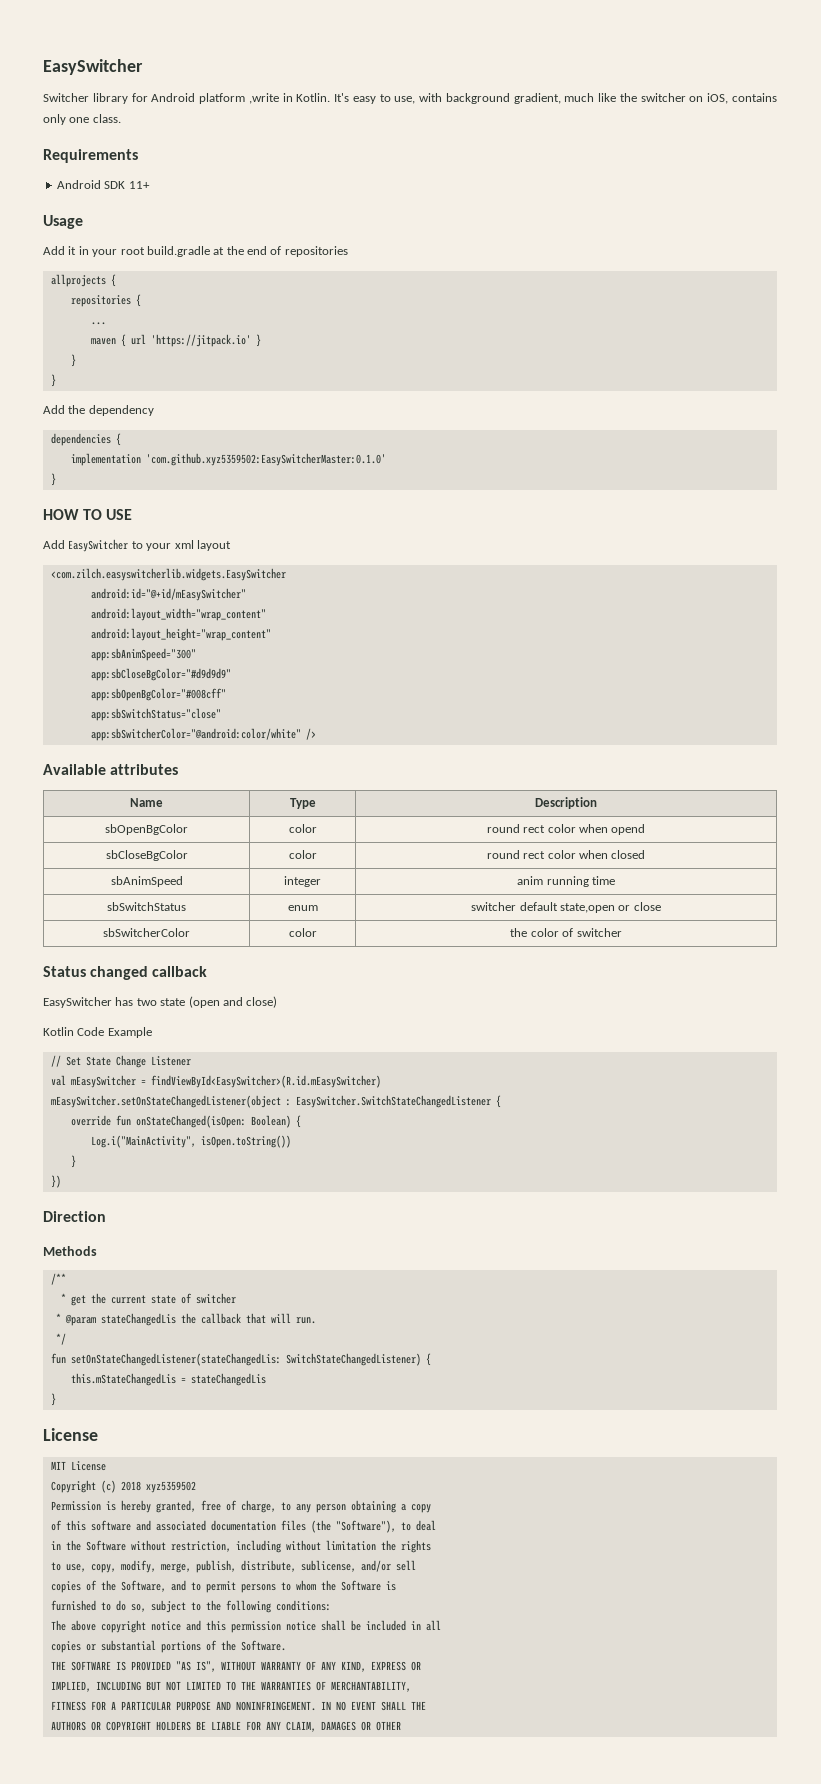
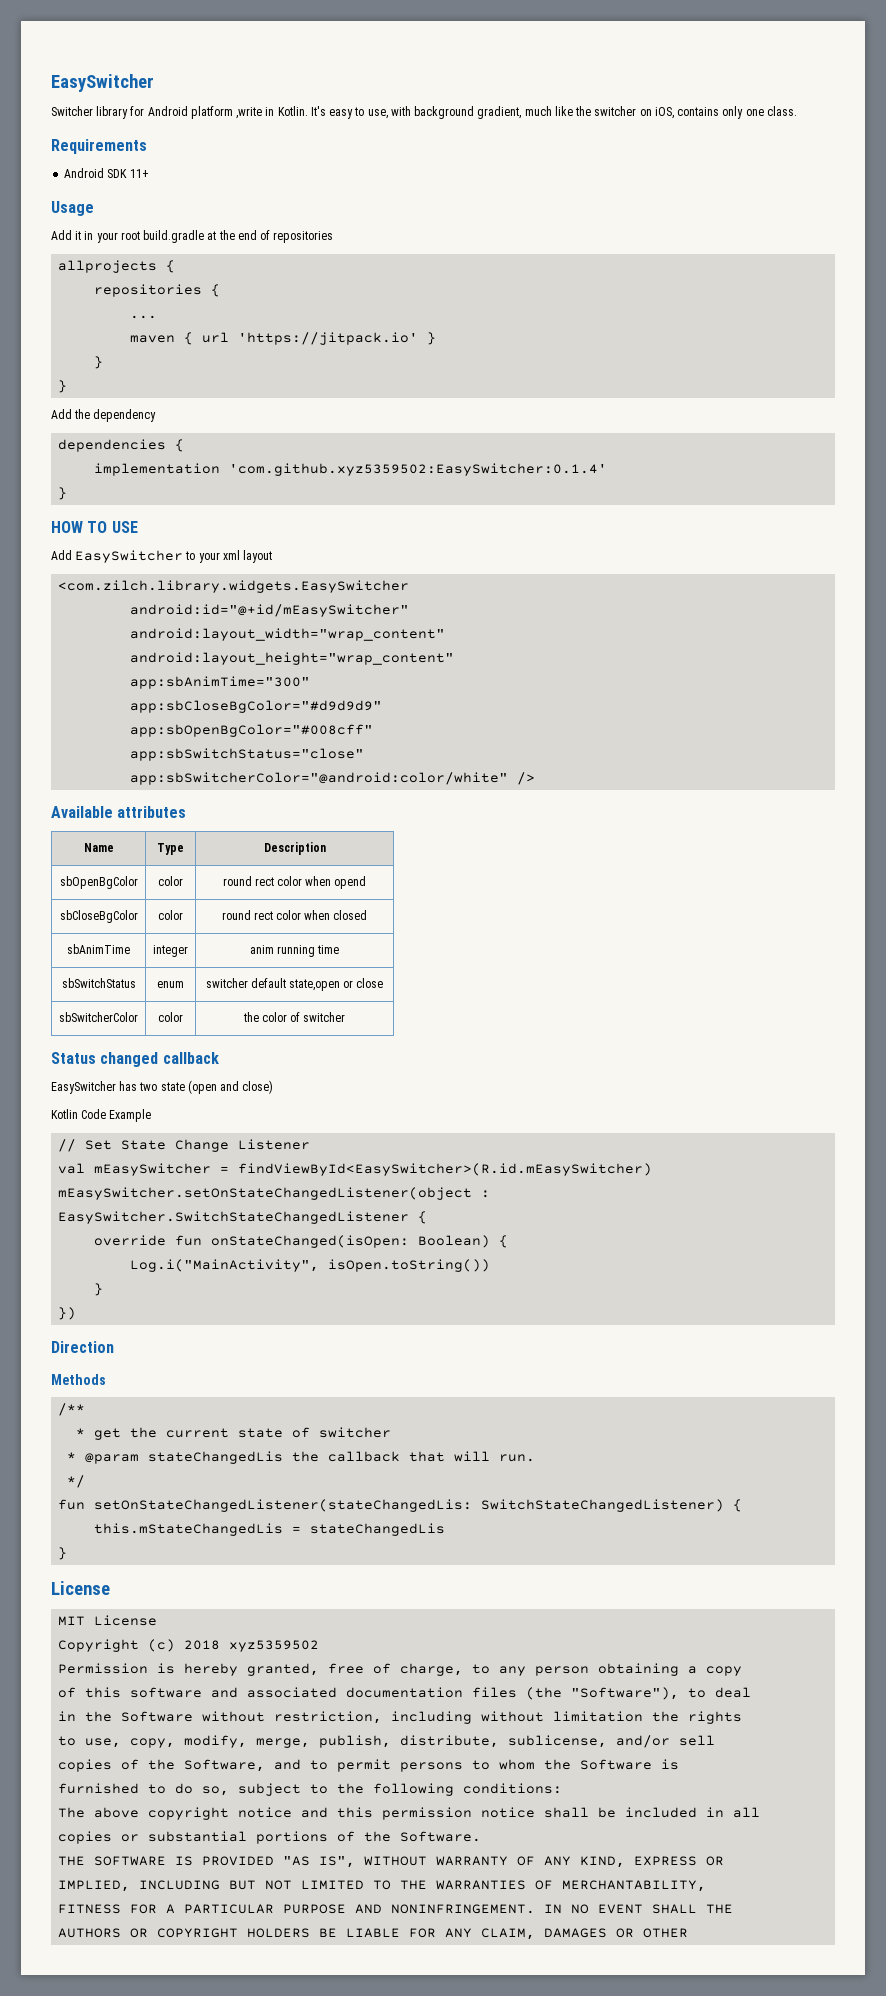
- implementation 'com.github.xyz5359502:EasySwitcherMaster:0.1.0'
+ implementation 'com.github.xyz5359502:EasySwitcher:0.1.4'
- <com.zilch.easyswitcherlib.widgets.EasySwitcher
+ <com.zilch.library.widgets.EasySwitcher
- app:sbAnimSpeed="300"
+ app:sbAnimTime="300"
- sbAnimSpeed | integer | anim running time
+ sbAnimTime | integer | anim running time

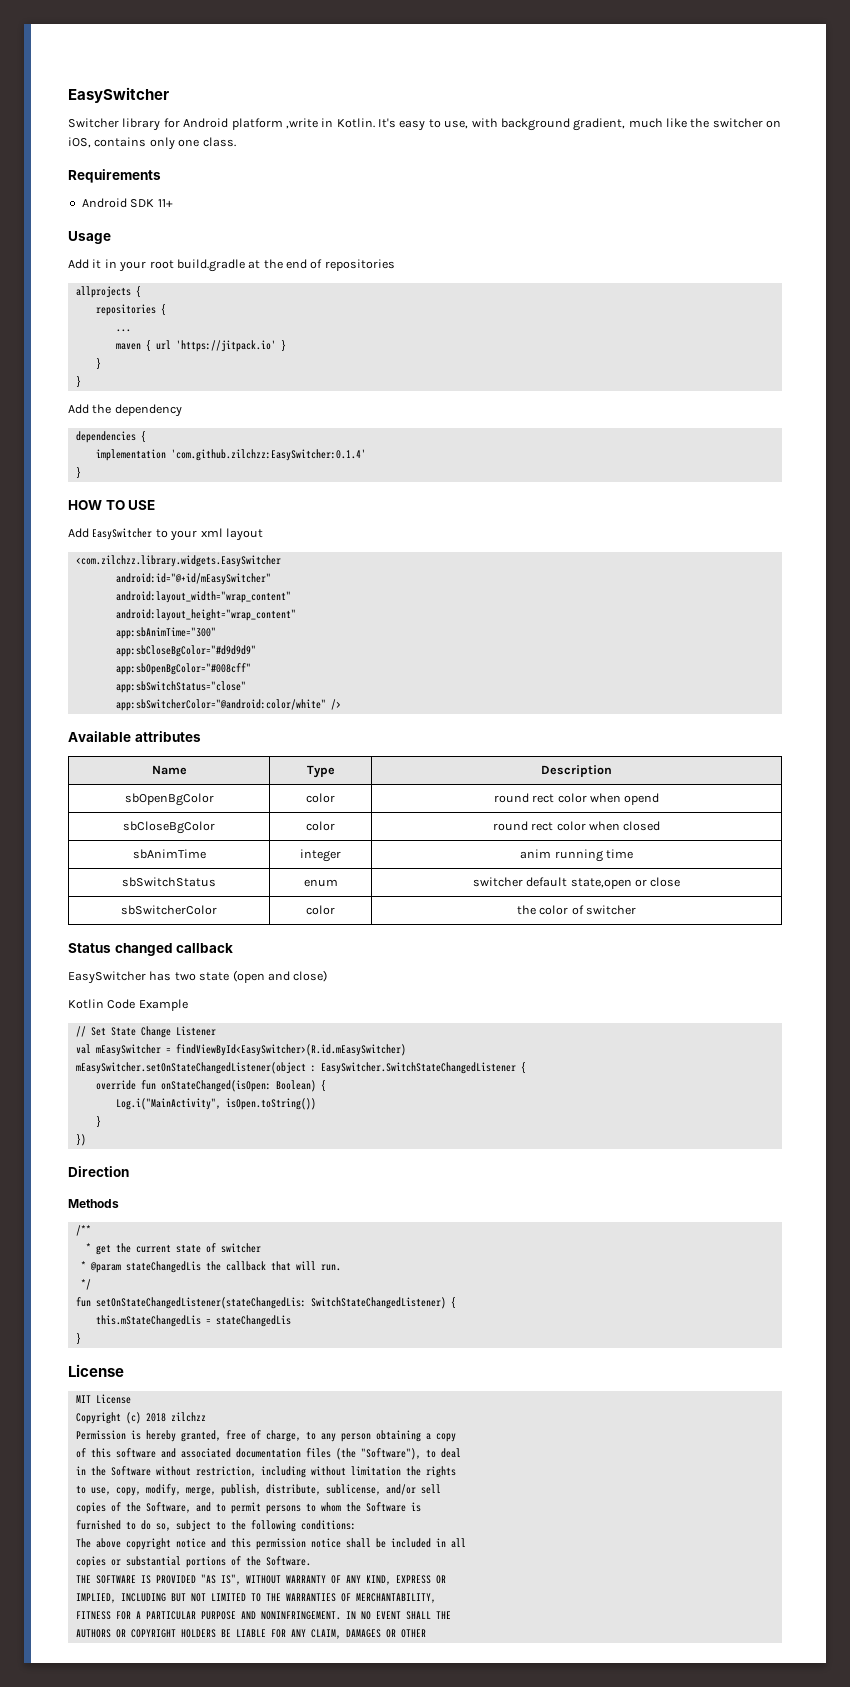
- implementation 'com.github.xyz5359502:EasySwitcher:0.1.4'
+ implementation 'com.github.zilchzz:EasySwitcher:0.1.4'
- <com.zilch.library.widgets.EasySwitcher
+ <com.zilchzz.library.widgets.EasySwitcher
- Copyright (c) 2018 xyz5359502
+ Copyright (c) 2018 zilchzz

